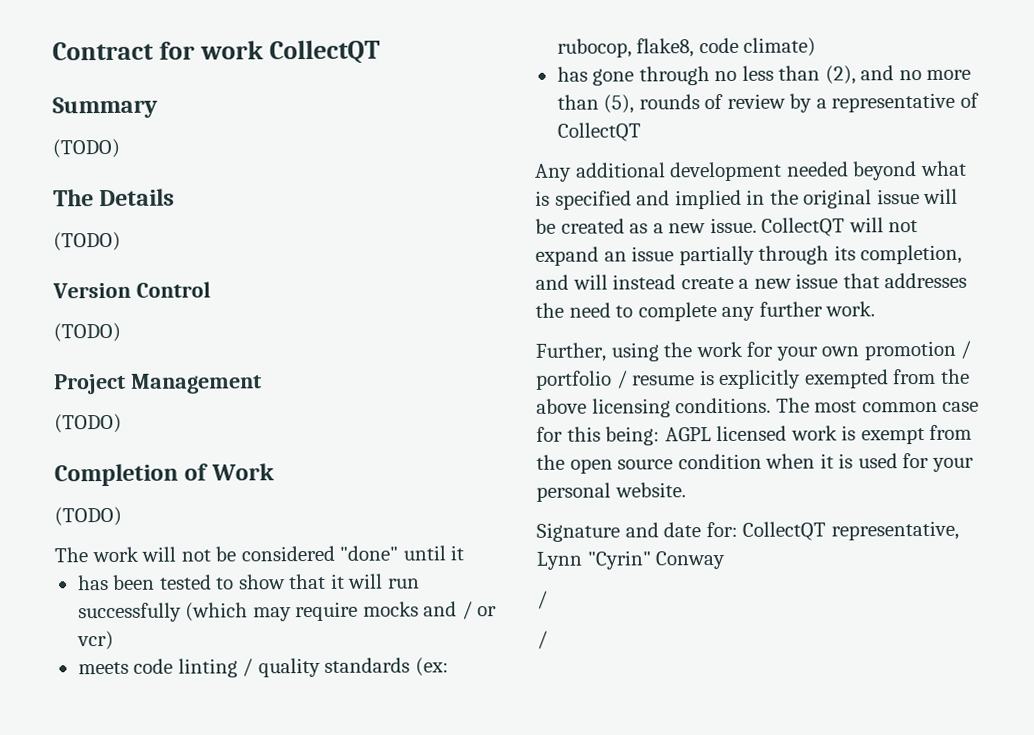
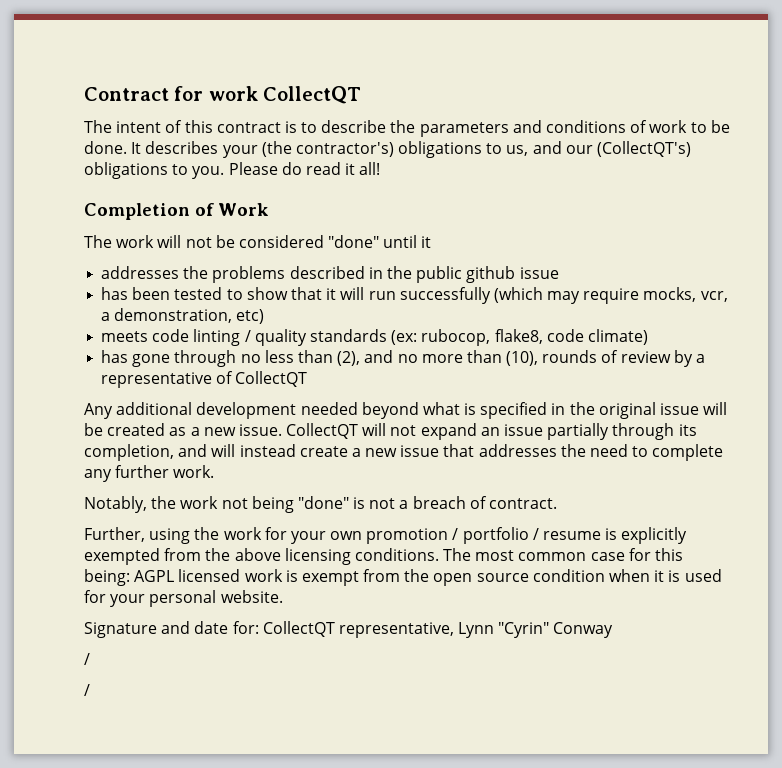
- Summary
- (TODO)
- The Details
- (TODO)
- Version Control
- (TODO)
- Project Management
- (TODO)
+ The intent of this contract is to describe the parameters and conditions of work to be done. It describes your (the contractor's) obligations to us, and our (CollectQT's) obligations to you. Please do read it all!
  Completion of Work
- (TODO)
+ addresses the problems described in the public github issue
- has been tested to show that it will run successfully (which may require mocks and / or vcr)
+ has been tested to show that it will run successfully (which may require mocks, vcr, a demonstration, etc)
- has gone through no less than (2), and no more than (5), rounds of review by a representative of CollectQT
+ has gone through no less than (2), and no more than (10), rounds of review by a representative of CollectQT
- Any additional development needed beyond what is specified and implied in the original issue will be created as a new issue.
+ Any additional development needed beyond what is specified in the original issue will be created as a new issue.
+ Notably, the work not being "done" is not a breach of contract.

